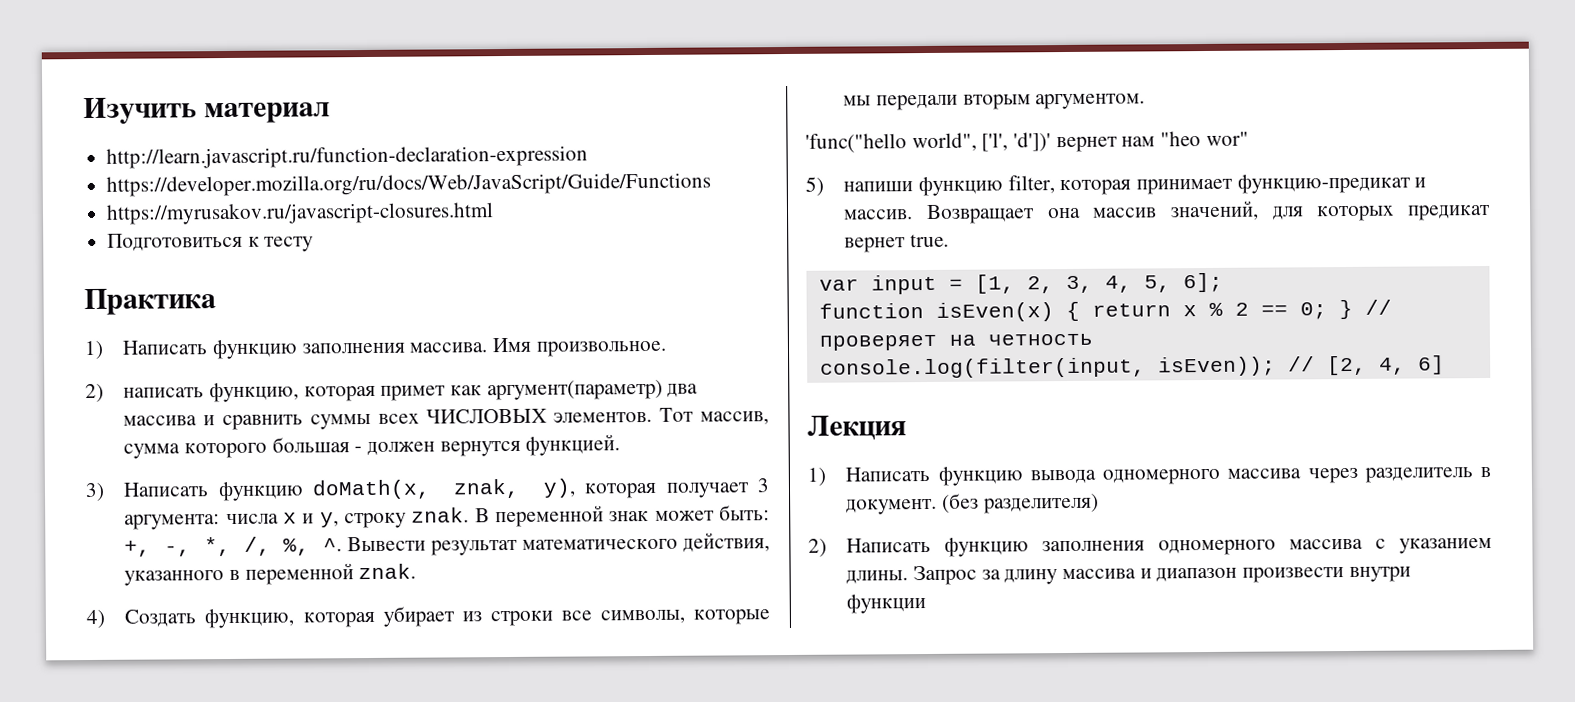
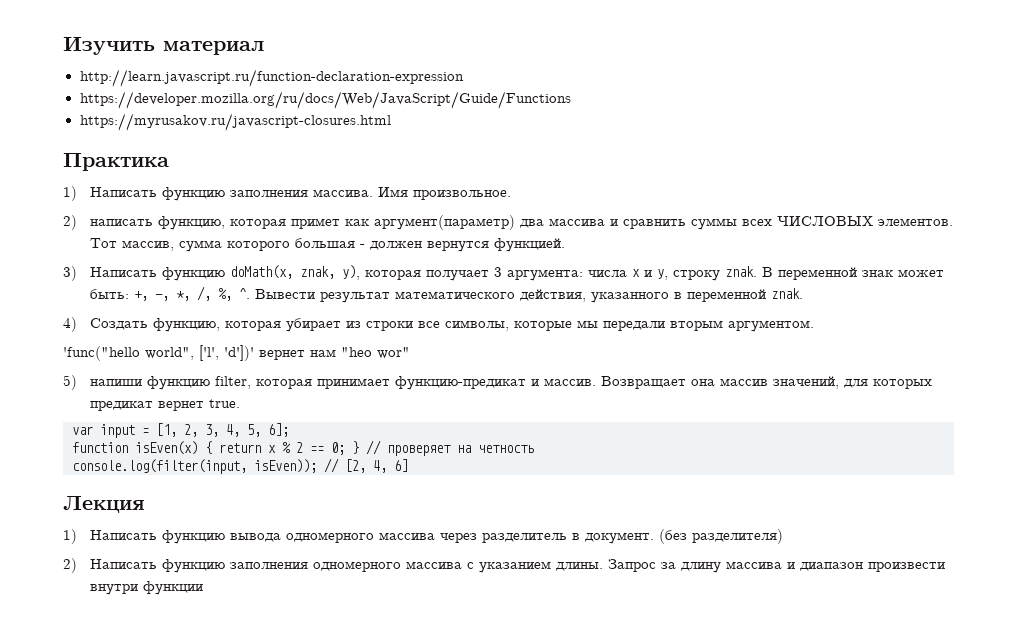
- Подготовиться к тесту

